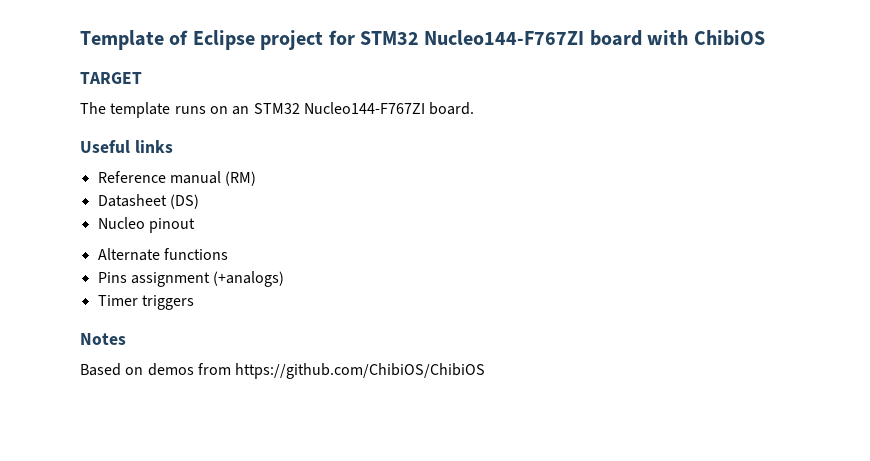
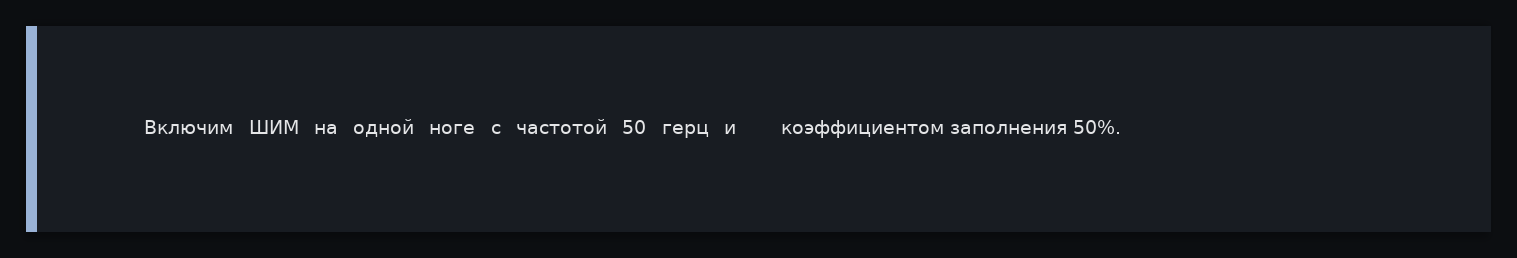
- Template of Eclipse project for STM32 Nucleo144-F767ZI board with ChibiOS
- TARGET
- The template runs on an STM32 Nucleo144-F767ZI board.
- Useful links
- Reference manual (RM)
- Datasheet (DS)
- Nucleo pinout
- Alternate functions
- Pins assignment (+analogs)
- Timer triggers
- Notes
- Based on demos from https://github.com/ChibiOS/ChibiOS
+ Включим ШИМ на одной ноге с частотой 50 герц и коэффициентом заполнения 50%.

